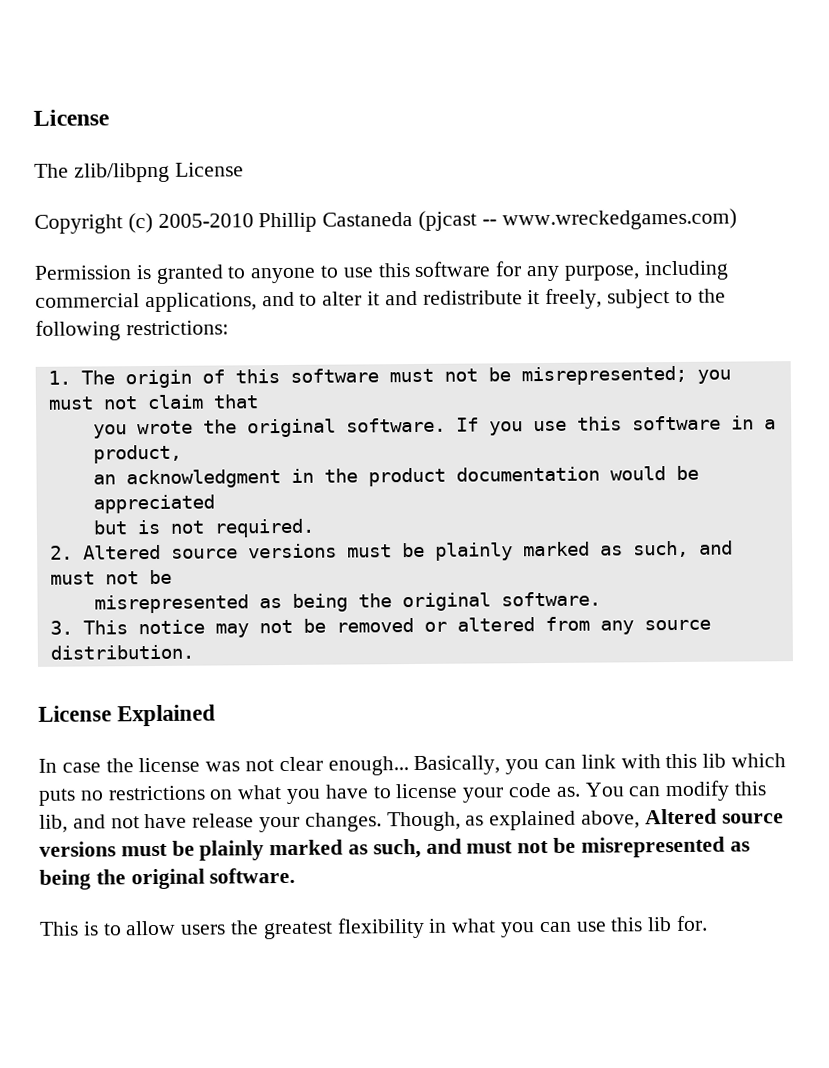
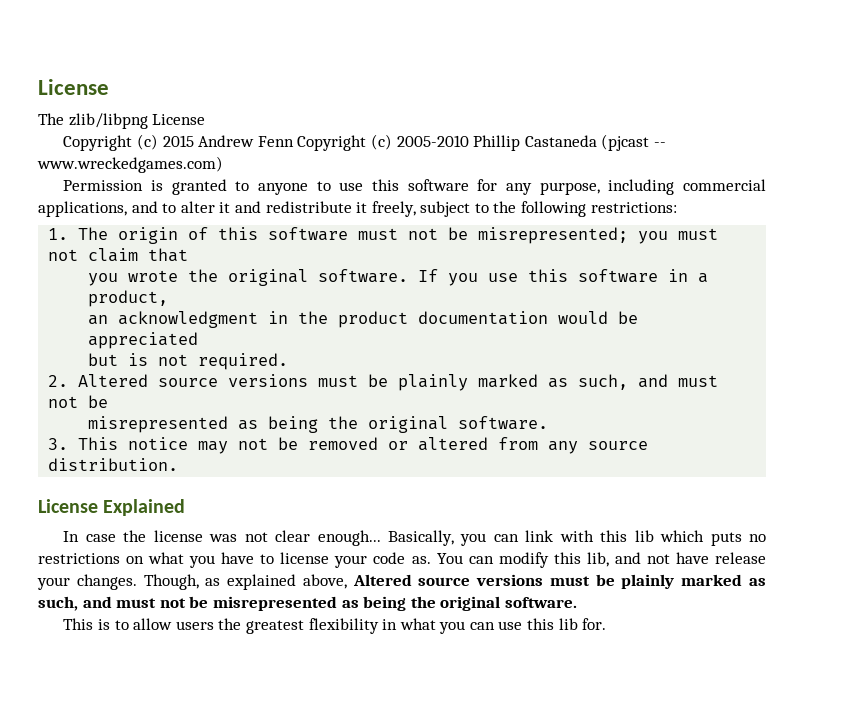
- Copyright (c) 2005-2010 Phillip Castaneda (pjcast -- www.wreckedgames.com)
+ Copyright (c) 2015 Andrew Fenn Copyright (c) 2005-2010 Phillip Castaneda (pjcast -- www.wreckedgames.com)

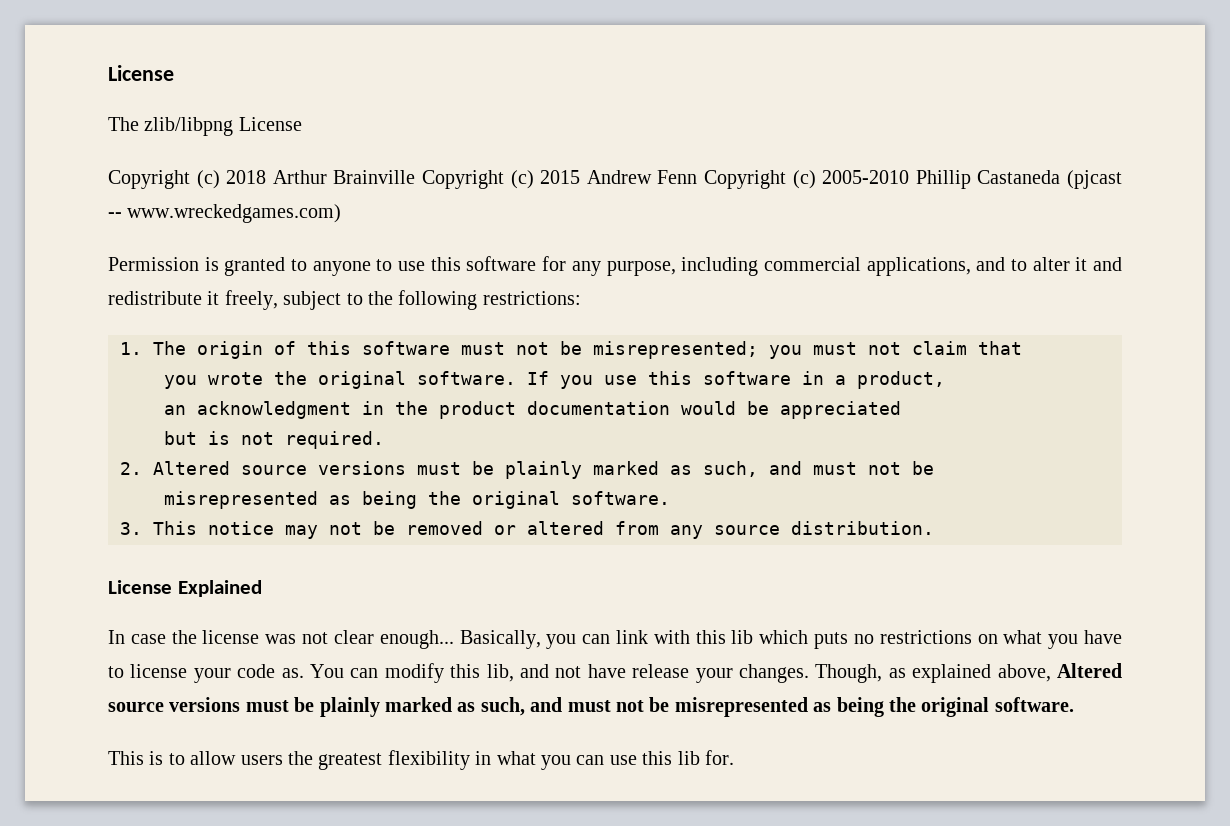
- Copyright (c) 2015 Andrew Fenn Copyright (c) 2005-2010 Phillip Castaneda (pjcast -- www.wreckedgames.com)
+ Copyright (c) 2018 Arthur Brainville Copyright (c) 2015 Andrew Fenn Copyright (c) 2005-2010 Phillip Castaneda (pjcast -- www.wreckedgames.com)

